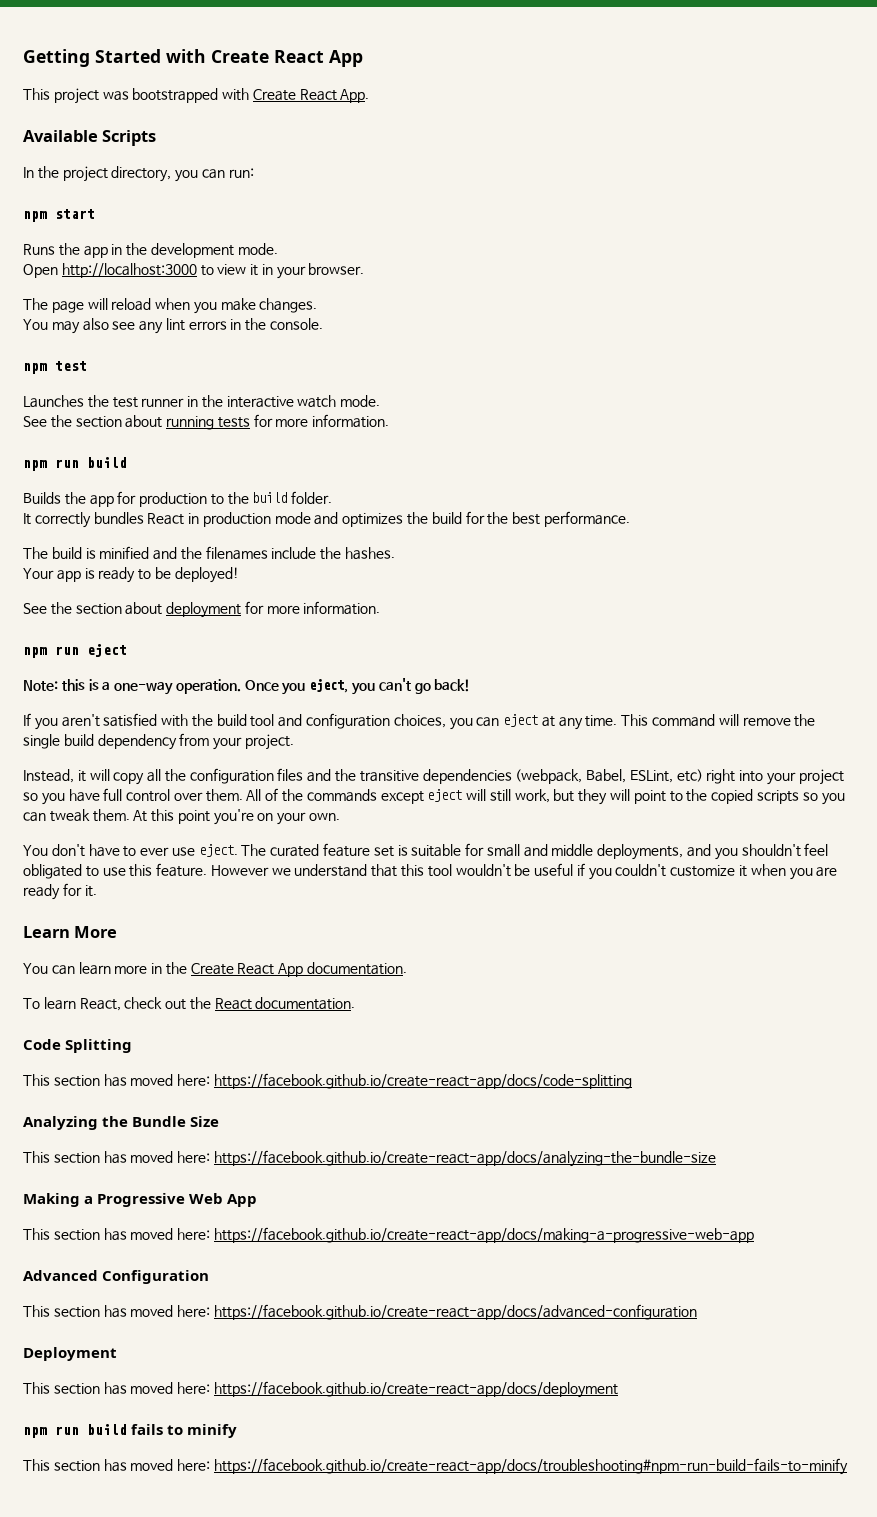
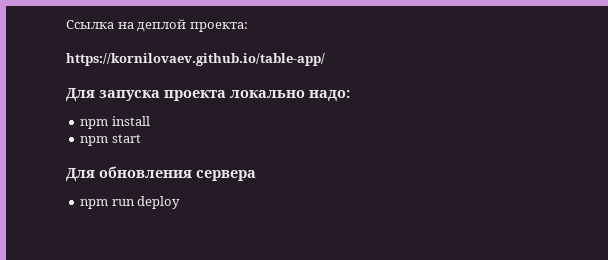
- Getting Started with Create React App
- This project was bootstrapped with Create React App.
- Available Scripts
- In the project directory, you can run:
+ Ссылка на деплой проекта:
+ https://kornilovaev.github.io/table-app/
+ Для запуска проекта локально надо:
+ npm install
  npm start
- Runs the app in the development mode.
- Open http://localhost:3000 to view it in your browser.
- The page will reload when you make changes.
- You may also see any lint errors in the console.
- npm test
- Launches the test runner in the interactive watch mode.
- See the section about running tests for more information.
- npm run build
- Builds the app for production to the build folder.
- It correctly bundles React in production mode and optimizes the build for the best performance.
- The build is minified and the filenames include the hashes.
- Your app is ready to be deployed!
- See the section about deployment for more information.
- npm run eject
- Note: this is a one-way operation. Once you eject, you can't go back!
- If you aren't satisfied with the build tool and configuration choices, you can eject at any time. This command will remove the single build dependency from your project.
- Instead, it will copy all the configuration files and the transitive dependencies (webpack, Babel, ESLint, etc) right into your project so you have full control over them. All of the commands except eject will still work, but they will point to the copied scripts so you can tweak them. At this point you're on your own.
- You don't have to ever use eject. The curated feature set is suitable for small and middle deployments, and you shouldn't feel obligated to use this feature. However we understand that this tool wouldn't be useful if you couldn't customize it when you are ready for it.
- Learn More
- You can learn more in the Create React App documentation.
- To learn React, check out the React documentation.
- Code Splitting
- This section has moved here: https://facebook.github.io/create-react-app/docs/code-splitting
- Analyzing the Bundle Size
- This section has moved here: https://facebook.github.io/create-react-app/docs/analyzing-the-bundle-size
- Making a Progressive Web App
- This section has moved here: https://facebook.github.io/create-react-app/docs/making-a-progressive-web-app
- Advanced Configuration
- This section has moved here: https://facebook.github.io/create-react-app/docs/advanced-configuration
- Deployment
- This section has moved here: https://facebook.github.io/create-react-app/docs/deployment
- npm run build fails to minify
- This section has moved here: https://facebook.github.io/create-react-app/docs/troubleshooting#npm-run-build-fails-to-minify
+ Для обновления сервера
+ npm run deploy

